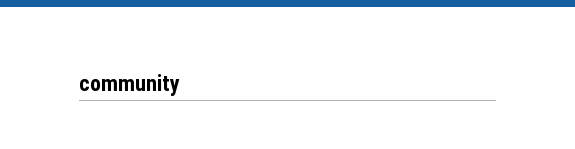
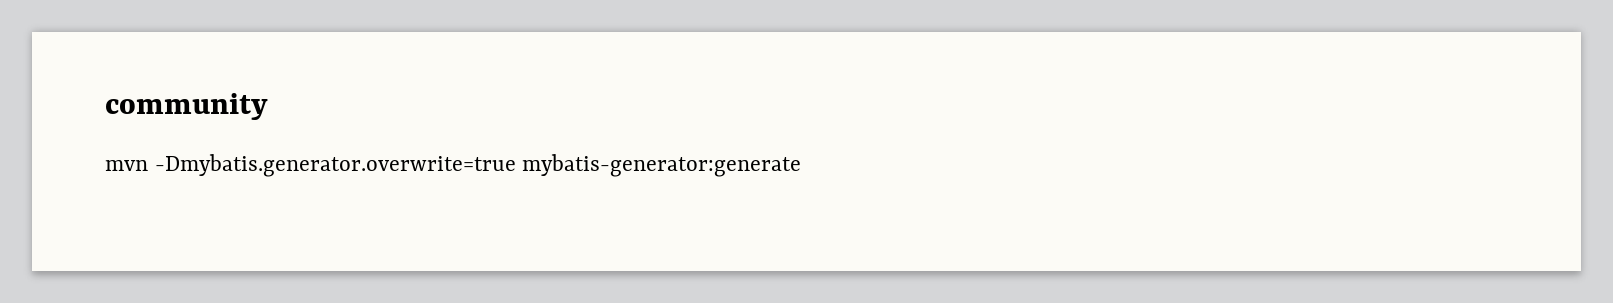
+ mvn -Dmybatis.generator.overwrite=true mybatis-generator:generate

